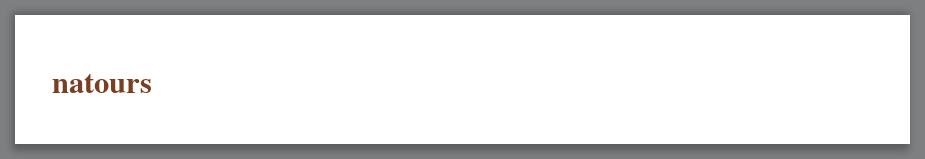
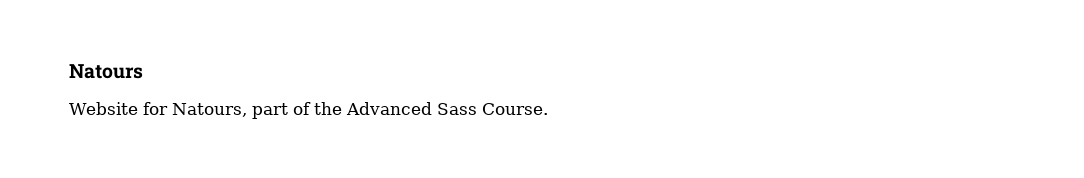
- natours
+ Natours
+ Website for Natours, part of the Advanced Sass Course.

